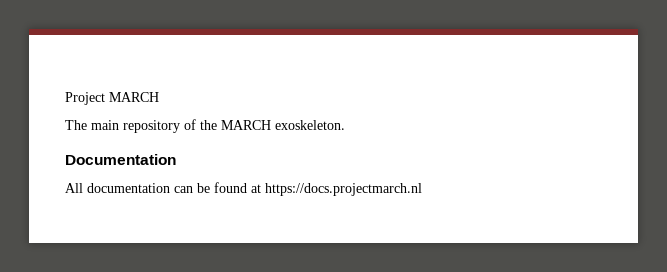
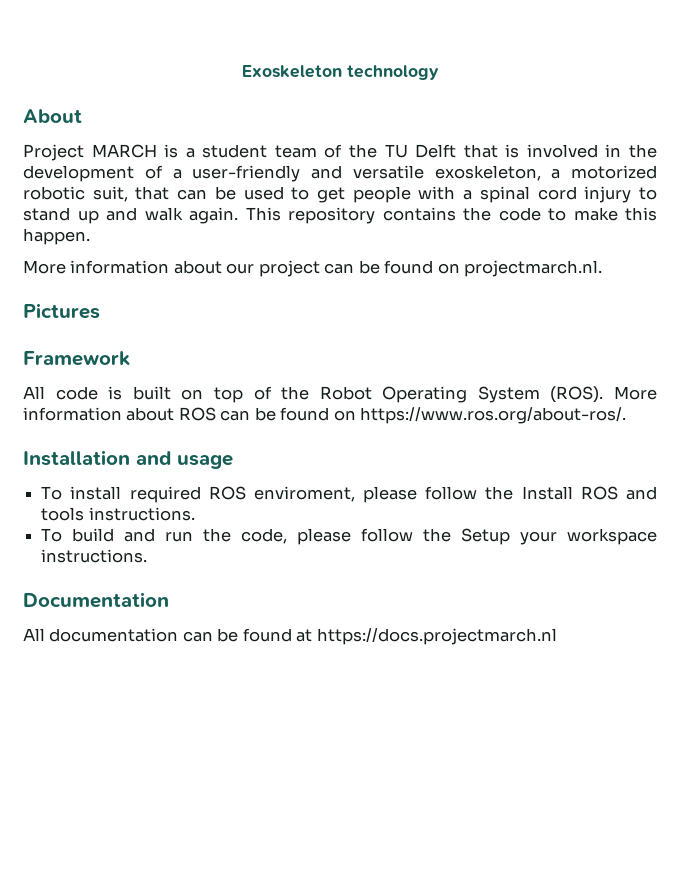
+ Exoskeleton technology
+ About
- Project MARCH
- The main repository of the MARCH exoskeleton.
+ Project MARCH is a student team of the TU Delft that is involved in the development of a user-friendly and versatile exoskeleton, a motorized robotic suit, that can be used to get people with a spinal cord injury to stand up and walk again. This repository contains the code to make this happen.
+ More information about our project can be found on projectmarch.nl.
+ Pictures
+ Framework
+ All code is built on top of the Robot Operating System (ROS). More information about ROS can be found on https://www.ros.org/about-ros/.
+ Installation and usage
+ To install required ROS enviroment, please follow the Install ROS and tools instructions.
+ To build and run the code, please follow the Setup your workspace instructions.

